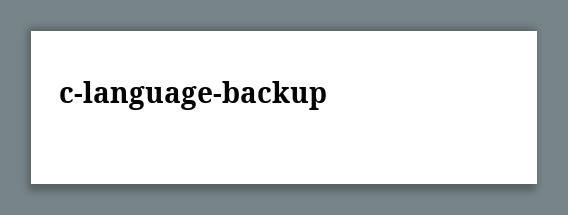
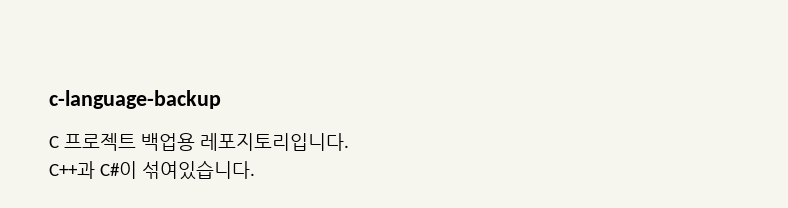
+ C 프로젝트 백업용 레포지토리입니다.
+ C++과 C#이 섞여있습니다.

